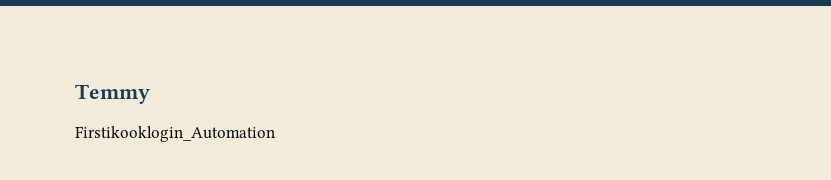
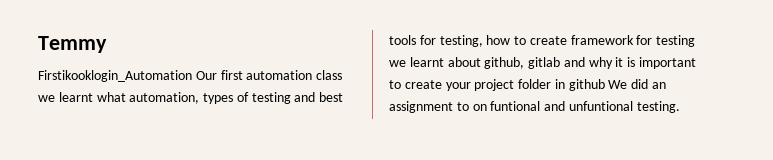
- Firstikooklogin_Automation
+ Firstikooklogin_Automation Our first automation class we learnt what automation, types of testing and best tools for testing, how to create framework for testing we learnt about github, gitlab and why it is important to create your project folder in github We did an assignment to on funtional and unfuntional testing.

